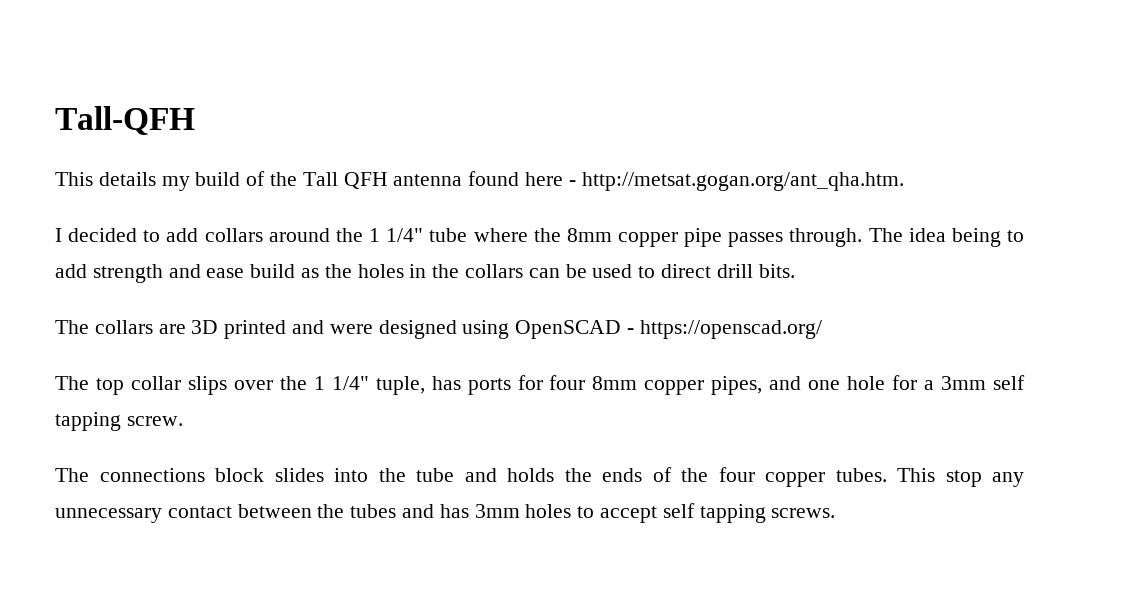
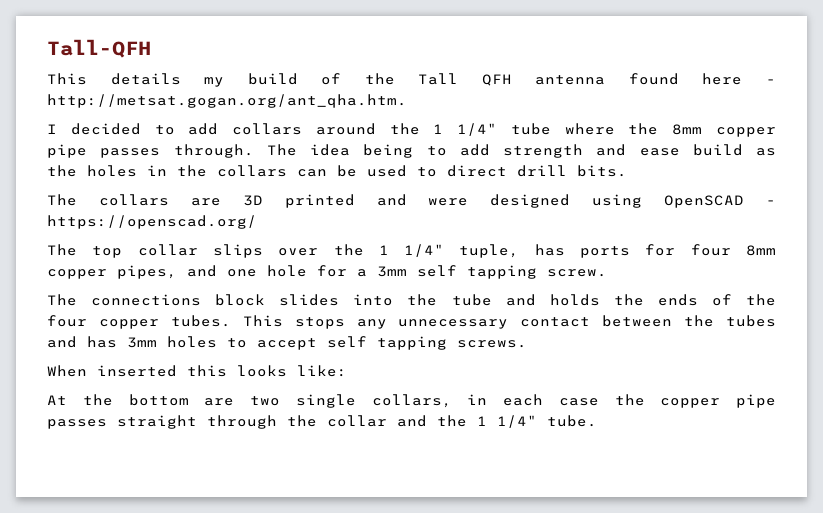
- This stop any unnecessary contact between the tubes and has 3mm holes to accept self tapping screws.
+ This stops any unnecessary contact between the tubes and has 3mm holes to accept self tapping screws.
+ When inserted this looks like:
+ At the bottom are two single collars, in each case the copper pipe passes straight through the collar and the 1 1/4" tube.

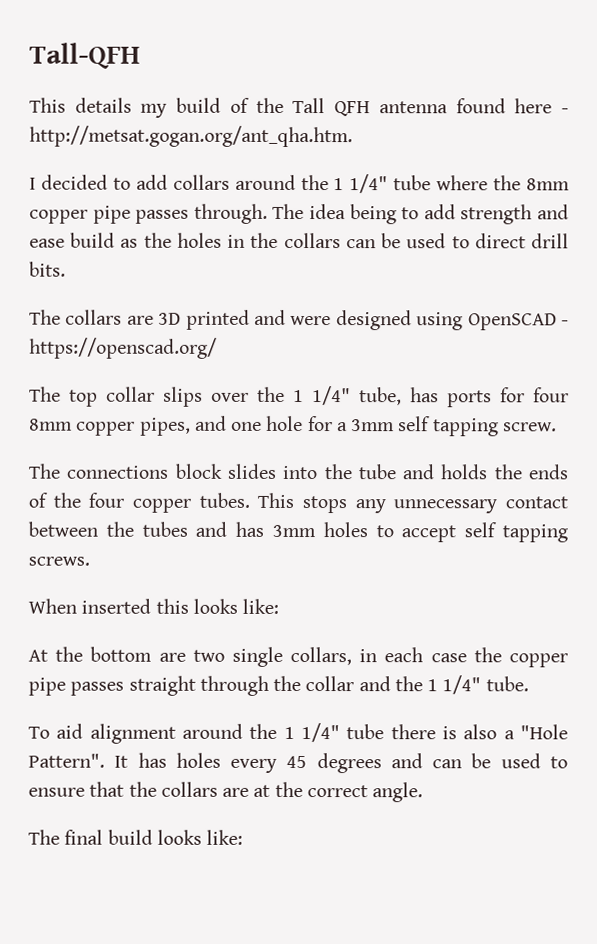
- The top collar slips over the 1 1/4" tuple, has ports for four 8mm copper pipes, and one hole for a 3mm self tapping screw.
+ The top collar slips over the 1 1/4" tube, has ports for four 8mm copper pipes, and one hole for a 3mm self tapping screw.
+ To aid alignment around the 1 1/4" tube there is also a "Hole Pattern". It has holes every 45 degrees and can be used to ensure that the collars are at the correct angle.
+ The final build looks like:

